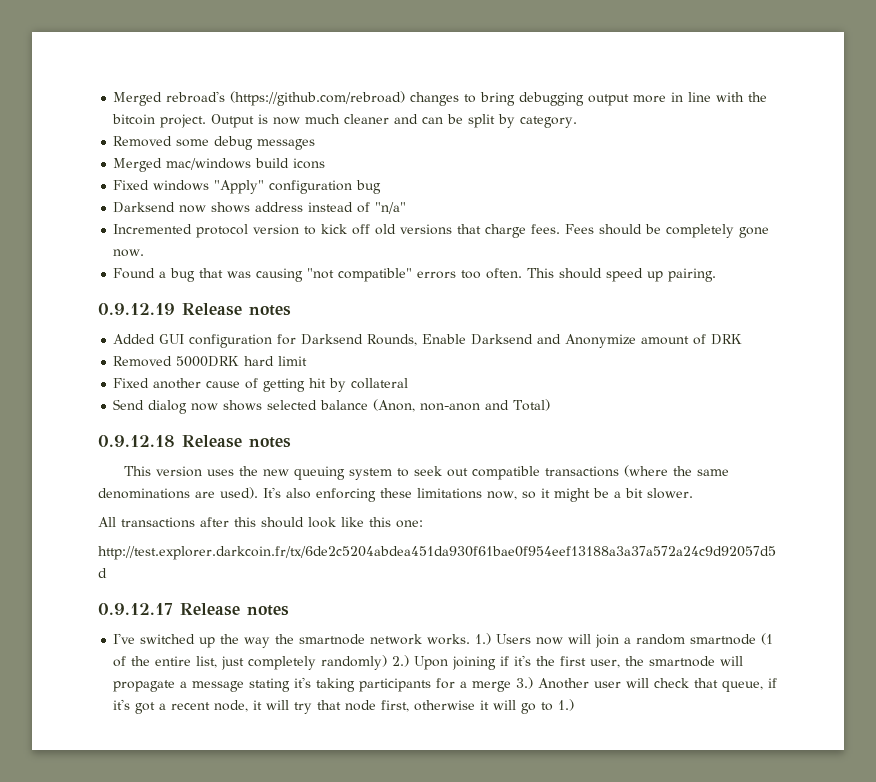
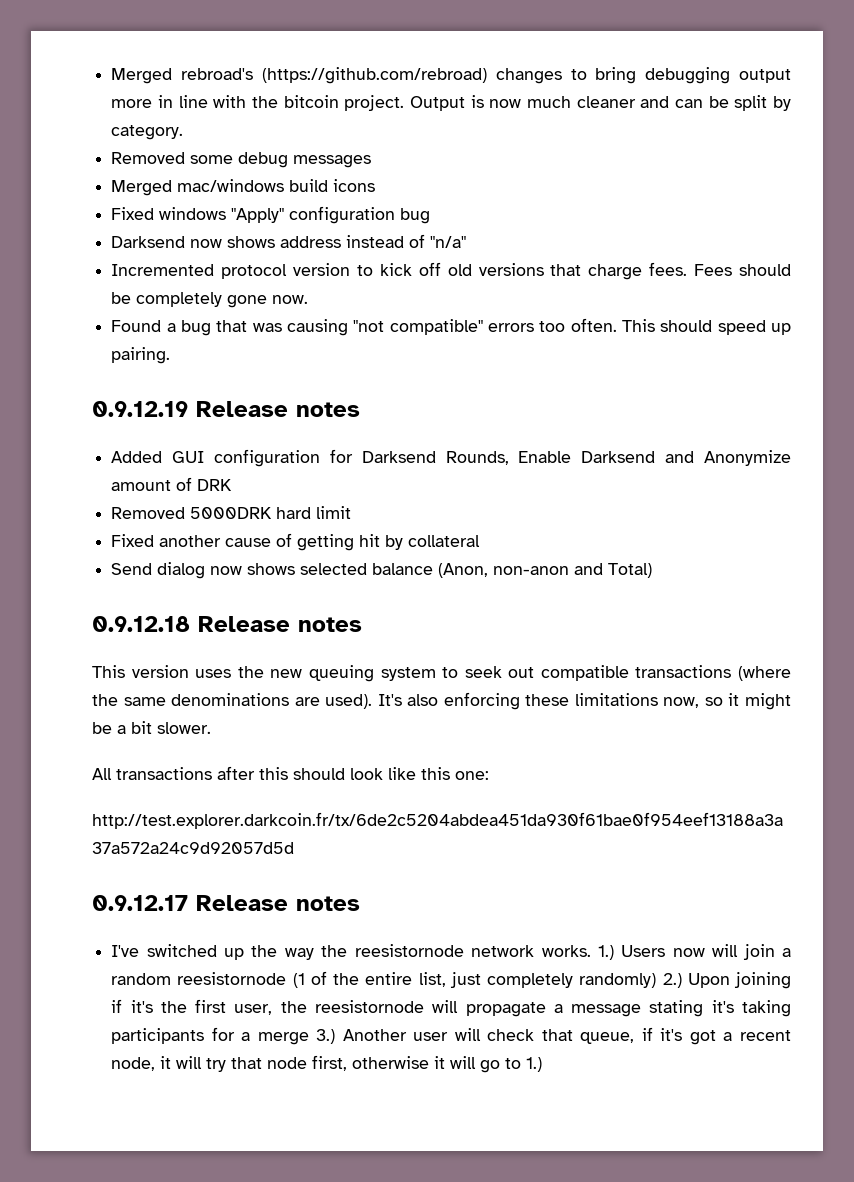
- I've switched up the way the smartnode network works.
+ I've switched up the way the reesistornode network works.
- 1.) Users now will join a random smartnode (1 of the entire list, just completely randomly) 2.) Upon joining if it's the first user, the smartnode will propagate a message stating it's taking participants for a merge 3.) Another user will check that queue, if it's got a recent node, it will try that node first, otherwise it will go to 1.)
+ 1.) Users now will join a random reesistornode (1 of the entire list, just completely randomly) 2.) Upon joining if it's the first user, the reesistornode will propagate a message stating it's taking participants for a merge 3.) Another user will check that queue, if it's got a recent node, it will try that node first, otherwise it will go to 1.)

